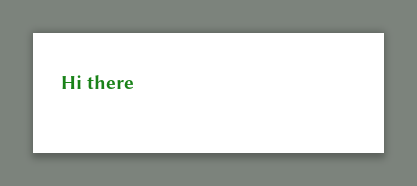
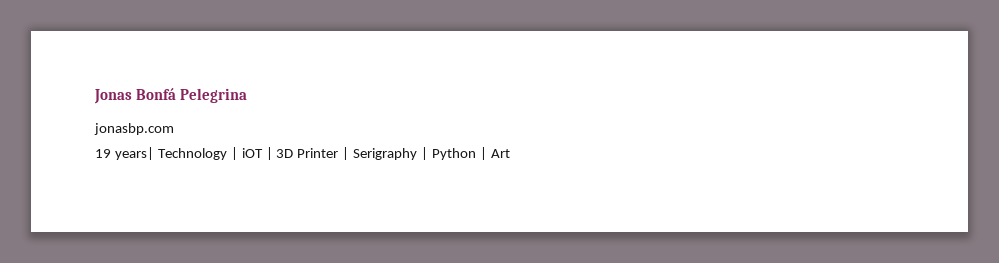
- Hi there
+ Jonas Bonfá Pelegrina
+ jonasbp.com
+ 19 years| Technology | iOT | 3D Printer | Serigraphy | Python | Art

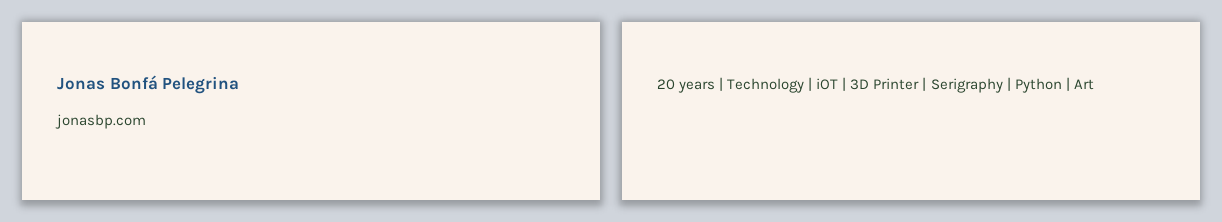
- 19 years| Technology | iOT | 3D Printer | Serigraphy | Python | Art
+ 20 years | Technology | iOT | 3D Printer | Serigraphy | Python | Art

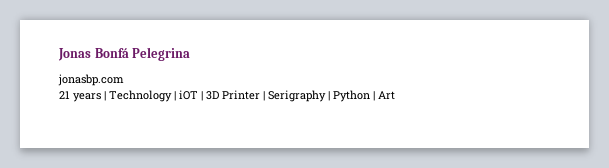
- 20 years | Technology | iOT | 3D Printer | Serigraphy | Python | Art
+ 21 years | Technology | iOT | 3D Printer | Serigraphy | Python | Art

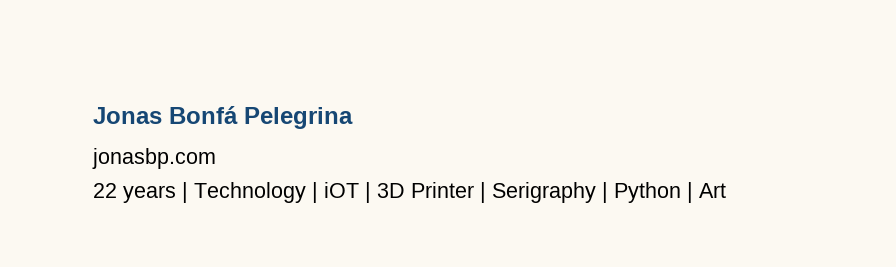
- 21 years | Technology | iOT | 3D Printer | Serigraphy | Python | Art
+ 22 years | Technology | iOT | 3D Printer | Serigraphy | Python | Art

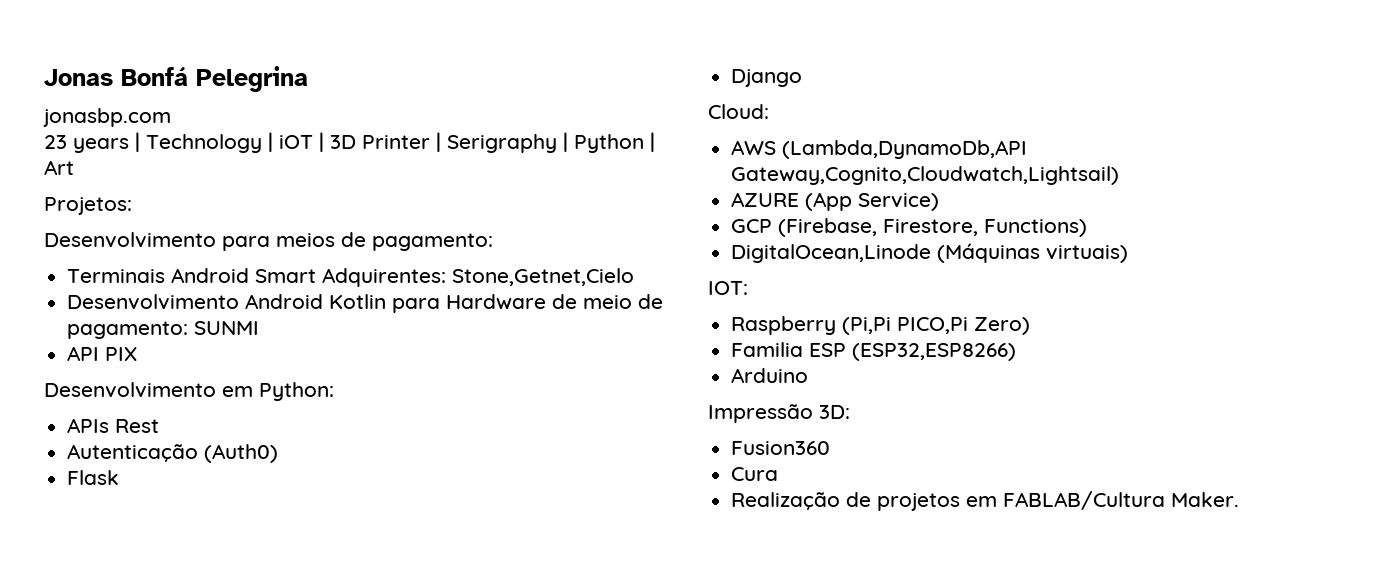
- 22 years | Technology | iOT | 3D Printer | Serigraphy | Python | Art
+ 23 years | Technology | iOT | 3D Printer | Serigraphy | Python | Art
+ Projetos:
+ Desenvolvimento para meios de pagamento:
+ Terminais Android Smart Adquirentes: Stone,Getnet,Cielo
+ Desenvolvimento Android Kotlin para Hardware de meio de pagamento: SUNMI
+ API PIX
+ Desenvolvimento em Python:
+ APIs Rest
+ Autenticação (Auth0)
+ Flask
+ Django
+ Cloud:
+ AWS (Lambda,DynamoDb,API Gateway,Cognito,Cloudwatch,Lightsail)
+ AZURE (App Service)
+ GCP (Firebase, Firestore, Functions)
+ DigitalOcean,Linode (Máquinas virtuais)
+ IOT:
+ Raspberry (Pi,Pi PICO,Pi Zero)
+ Familia ESP (ESP32,ESP8266)
+ Arduino
+ Impressão 3D:
+ Fusion360
+ Cura
+ Realização de projetos em FABLAB/Cultura Maker.

